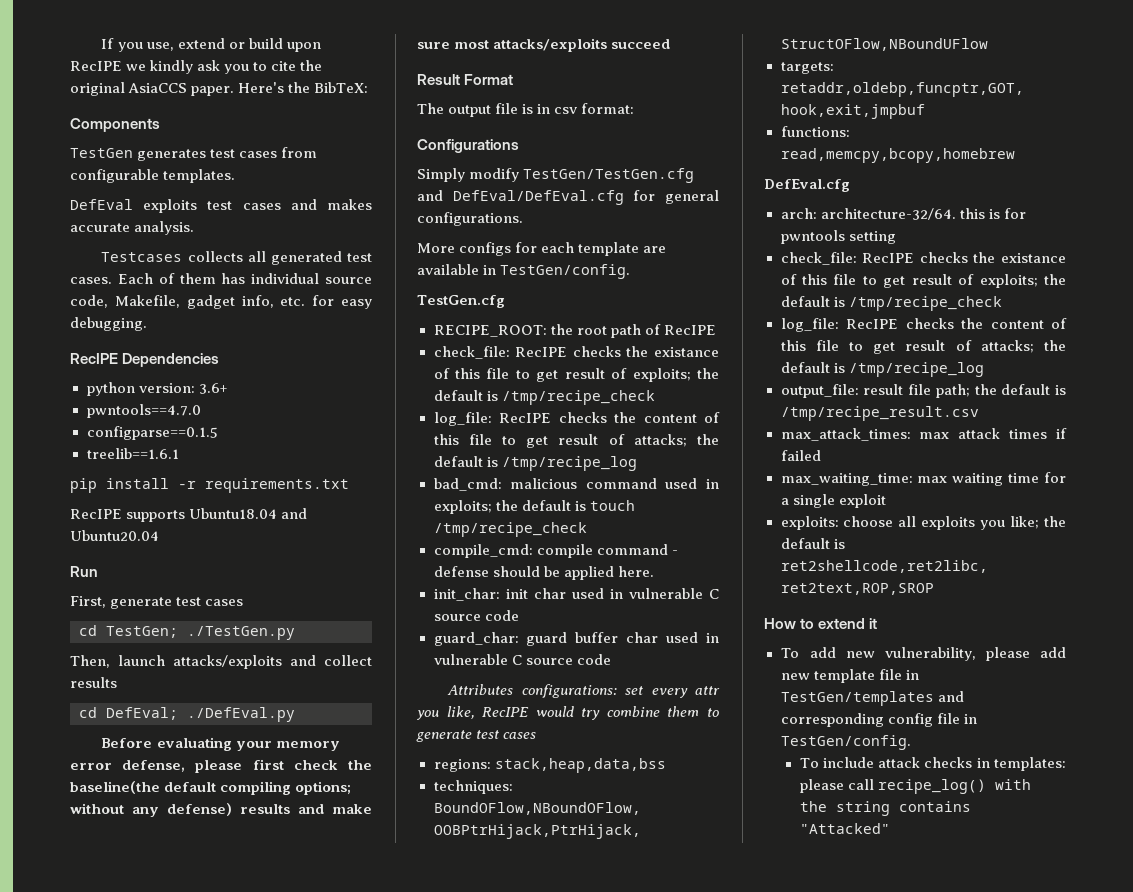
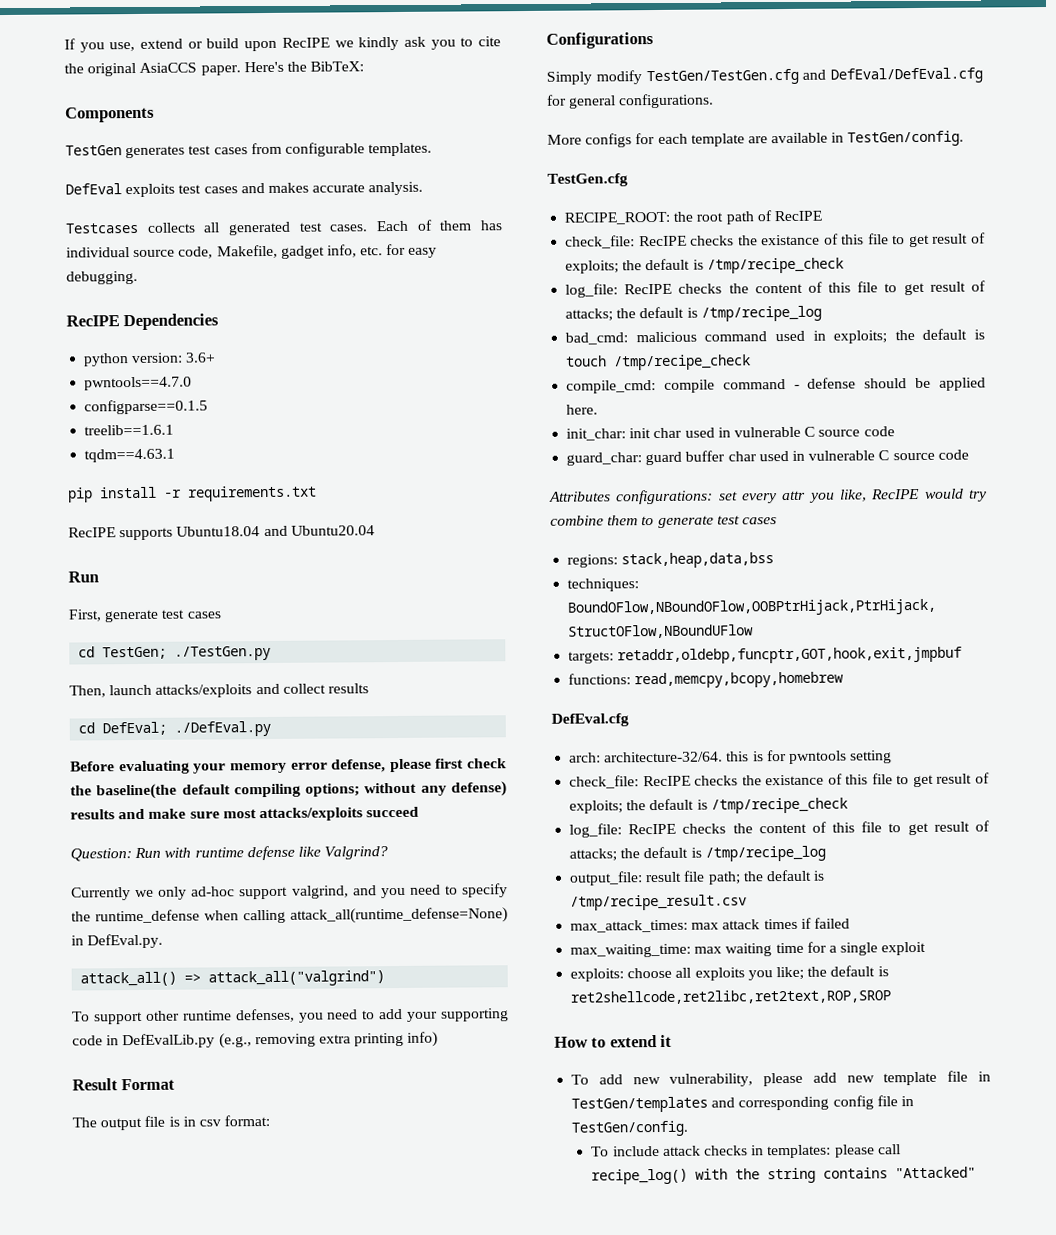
+ tqdm==4.63.1
+ Question: Run with runtime defense like Valgrind?
+ Currently we only ad-hoc support valgrind, and you need to specify the runtime_defense when calling attack_all(runtime_defense=None) in DefEval.py.
+ attack_all() => attack_all("valgrind")
+ To support other runtime defenses, you need to add your supporting code in DefEvalLib.py (e.g., removing extra printing info)

